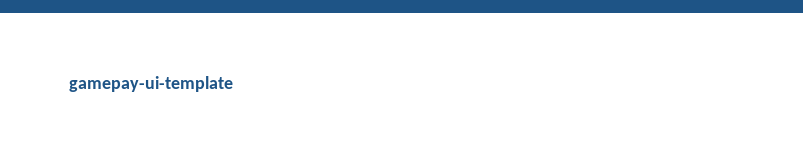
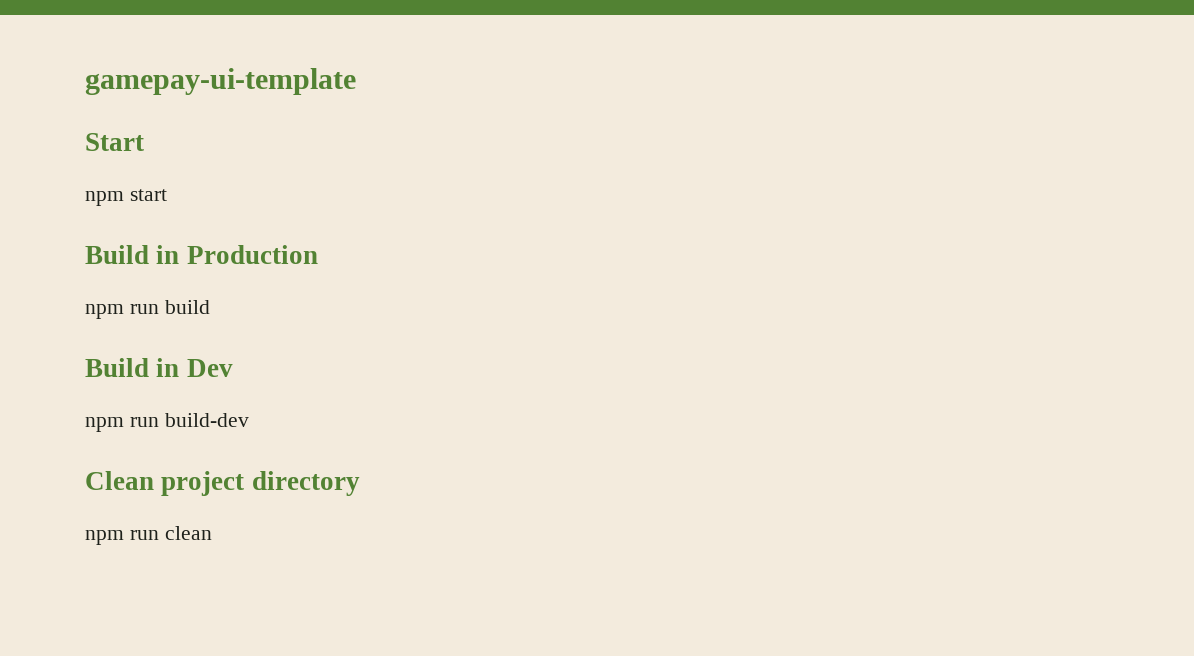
+ Start
+ npm start
+ Build in Production
+ npm run build
+ Build in Dev
+ npm run build-dev
+ Clean project directory
+ npm run clean

